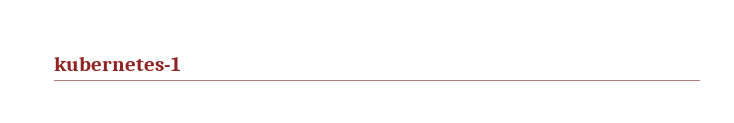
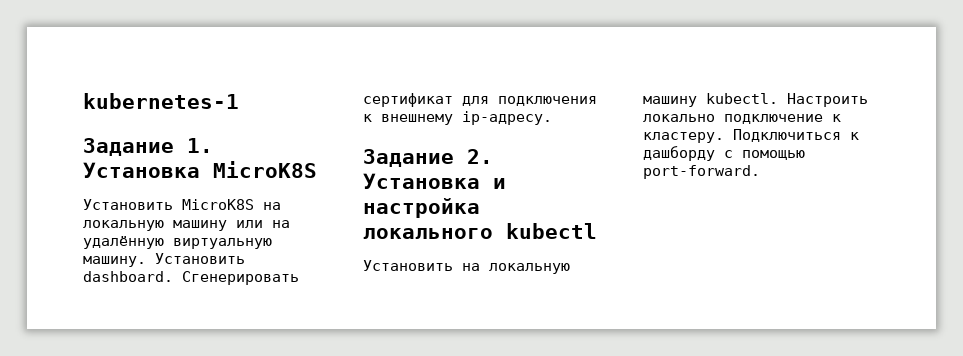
+ Задание 1. Установка MicroK8S
+ Установить MicroK8S на локальную машину или на удалённую виртуальную машину. Установить dashboard. Сгенерировать сертификат для подключения к внешнему ip-адресу.
+ Задание 2. Установка и настройка локального kubectl
+ Установить на локальную машину kubectl. Настроить локально подключение к кластеру. Подключиться к дашборду с помощью port-forward.

